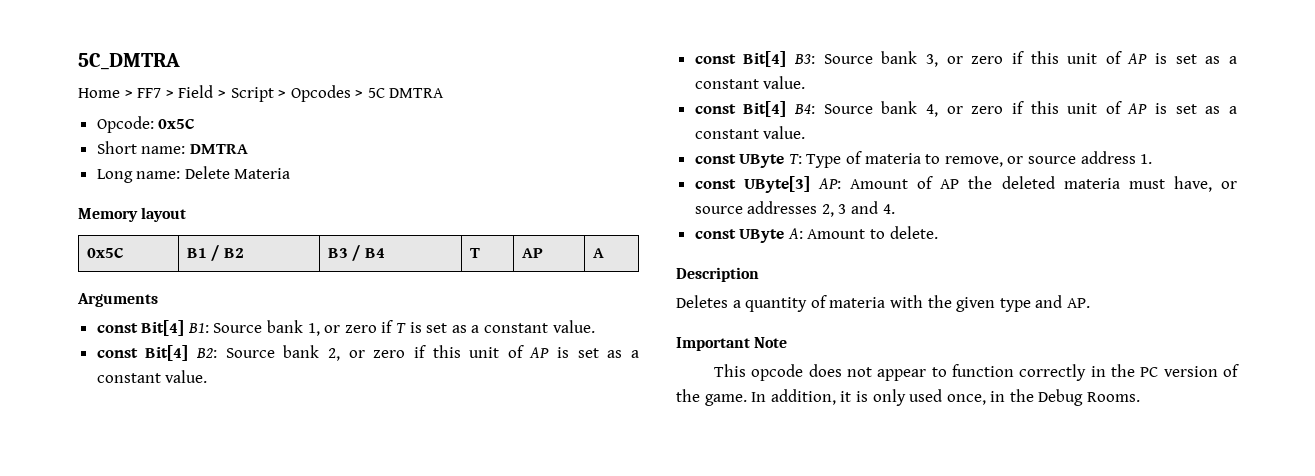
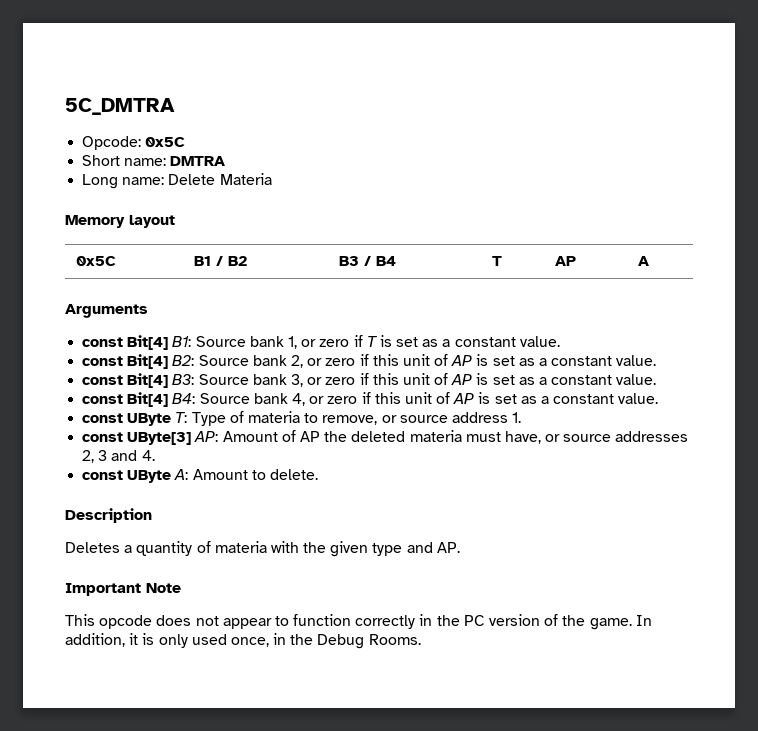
- Home > FF7 > Field > Script > Opcodes > 5C DMTRA

